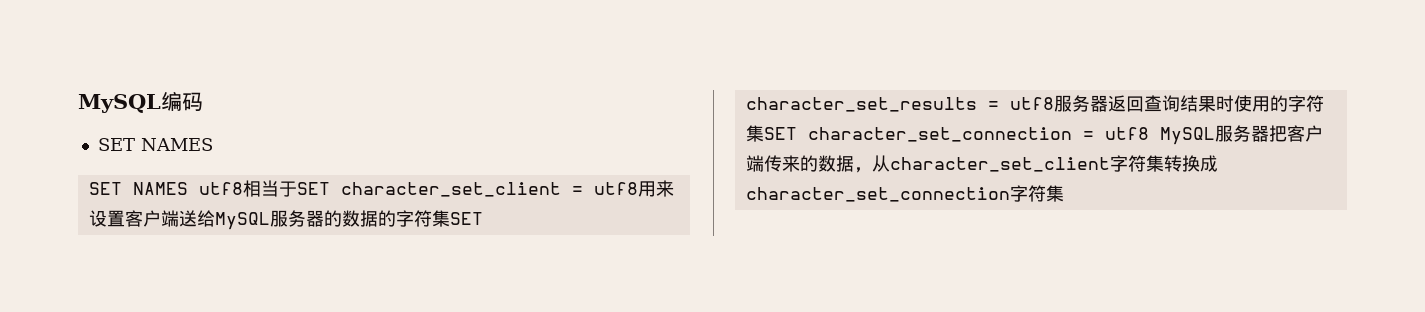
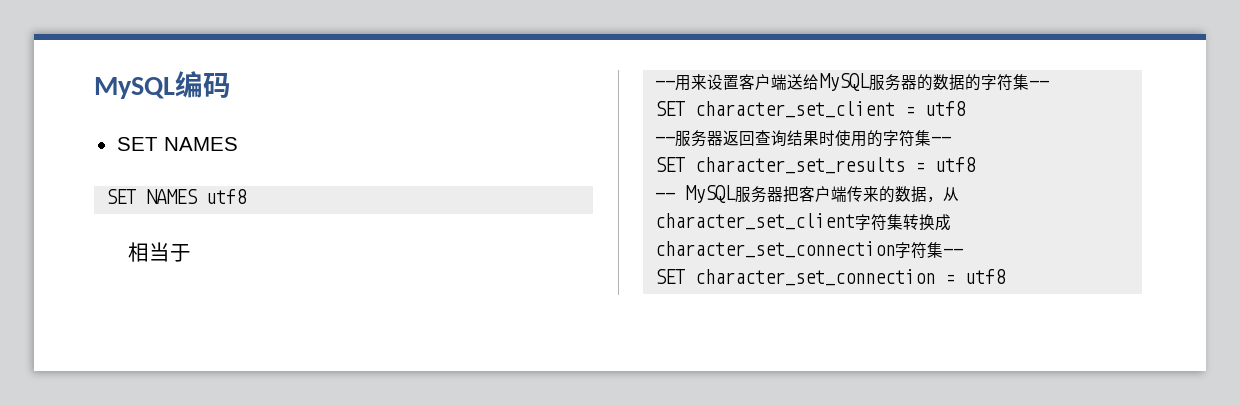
- SET NAMES utf8相当于SET character_set_client = utf8用来设置客户端送给MySQL服务器的数据的字符集SET character_set_results = utf8服务器返回查询结果时使用的字符集SET character_set_connection = utf8 MySQL服务器把客户端传来的数据，从character_set_client字符集转换成character_set_connection字符集
+ SET NAMES utf8
+ 相当于
+ --用来设置客户端送给MySQL服务器的数据的字符集--
+ SET character_set_client = utf8
+ --服务器返回查询结果时使用的字符集--
+ SET character_set_results = utf8
+ -- MySQL服务器把客户端传来的数据，从character_set_client字符集转换成character_set_connection字符集--
+ SET character_set_connection = utf8

